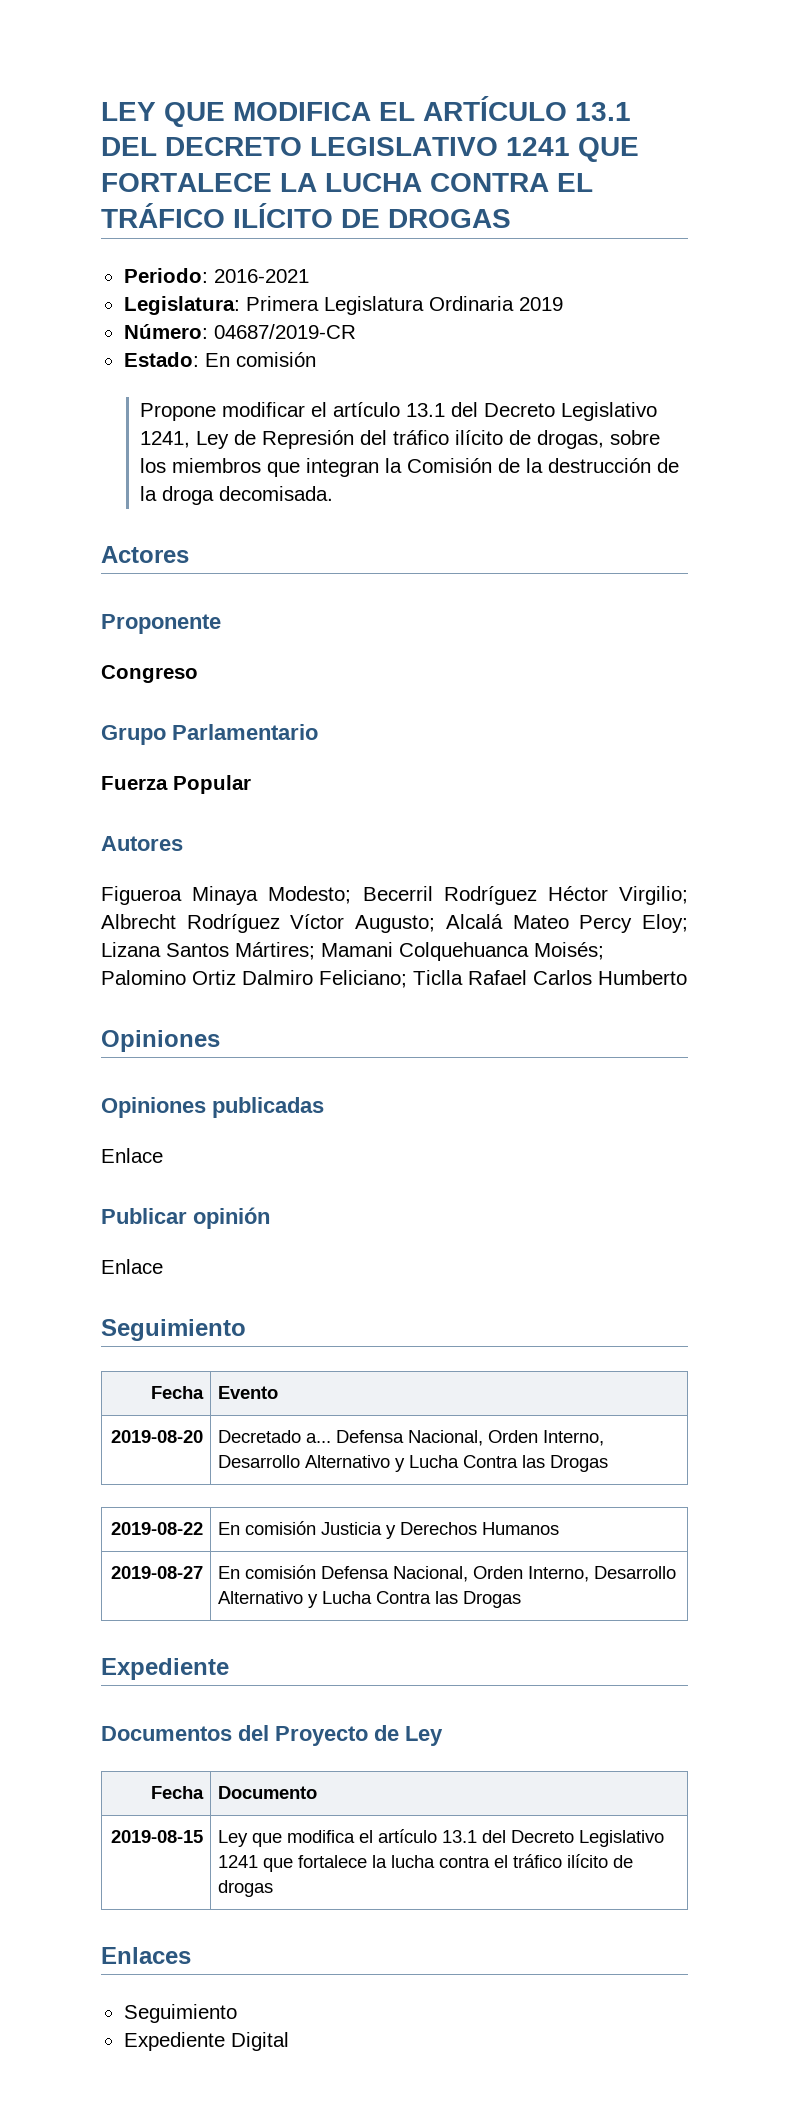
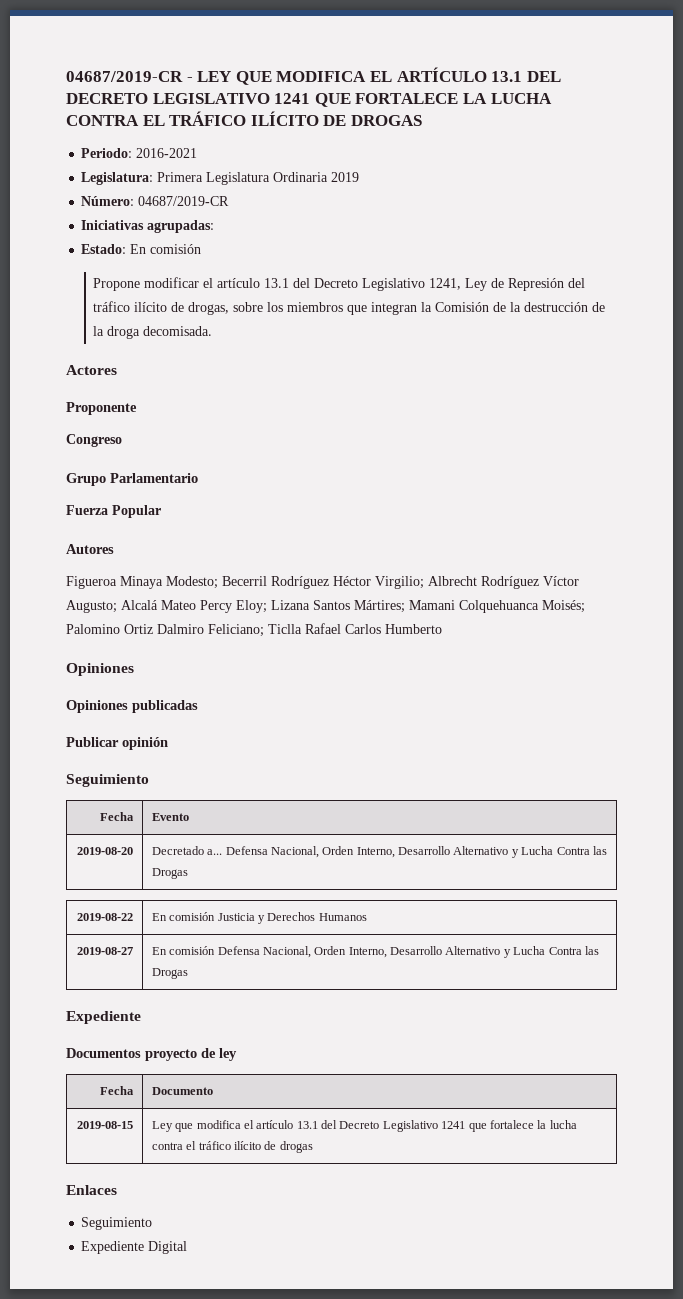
- LEY QUE MODIFICA EL ARTÍCULO 13.1 DEL DECRETO LEGISLATIVO 1241 QUE FORTALECE LA LUCHA CONTRA EL TRÁFICO ILÍCITO DE DROGAS
+ 04687/2019-CR - LEY QUE MODIFICA EL ARTÍCULO 13.1 DEL DECRETO LEGISLATIVO 1241 QUE FORTALECE LA LUCHA CONTRA EL TRÁFICO ILÍCITO DE DROGAS
+ Iniciativas agrupadas:
  Opiniones publicadas
- Enlace
  Publicar opinión
- Enlace
- Documentos del Proyecto de Ley
+ Documentos proyecto de ley

